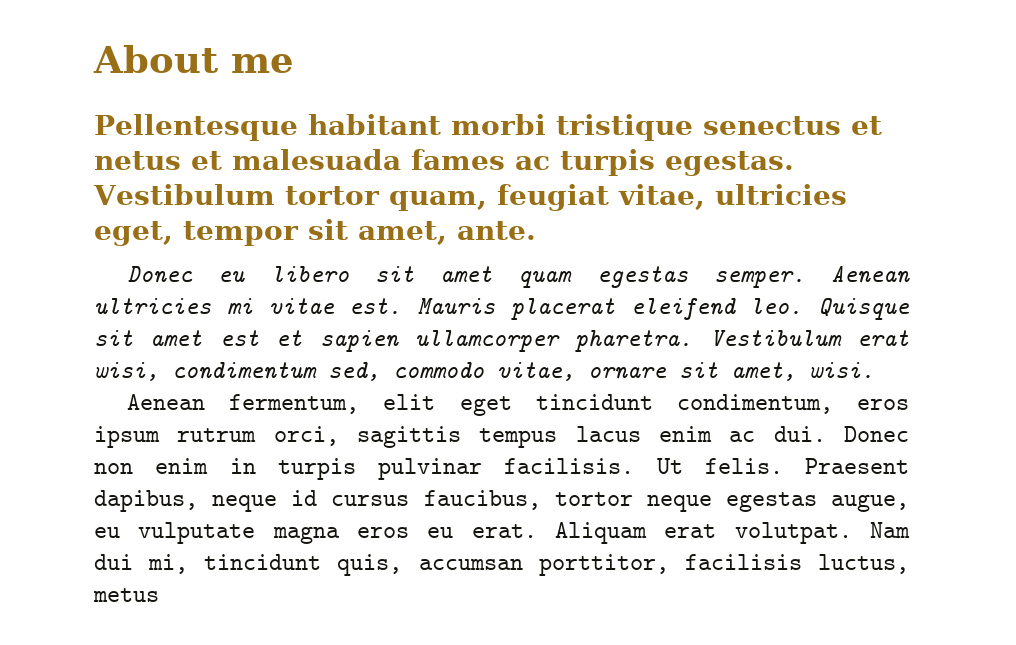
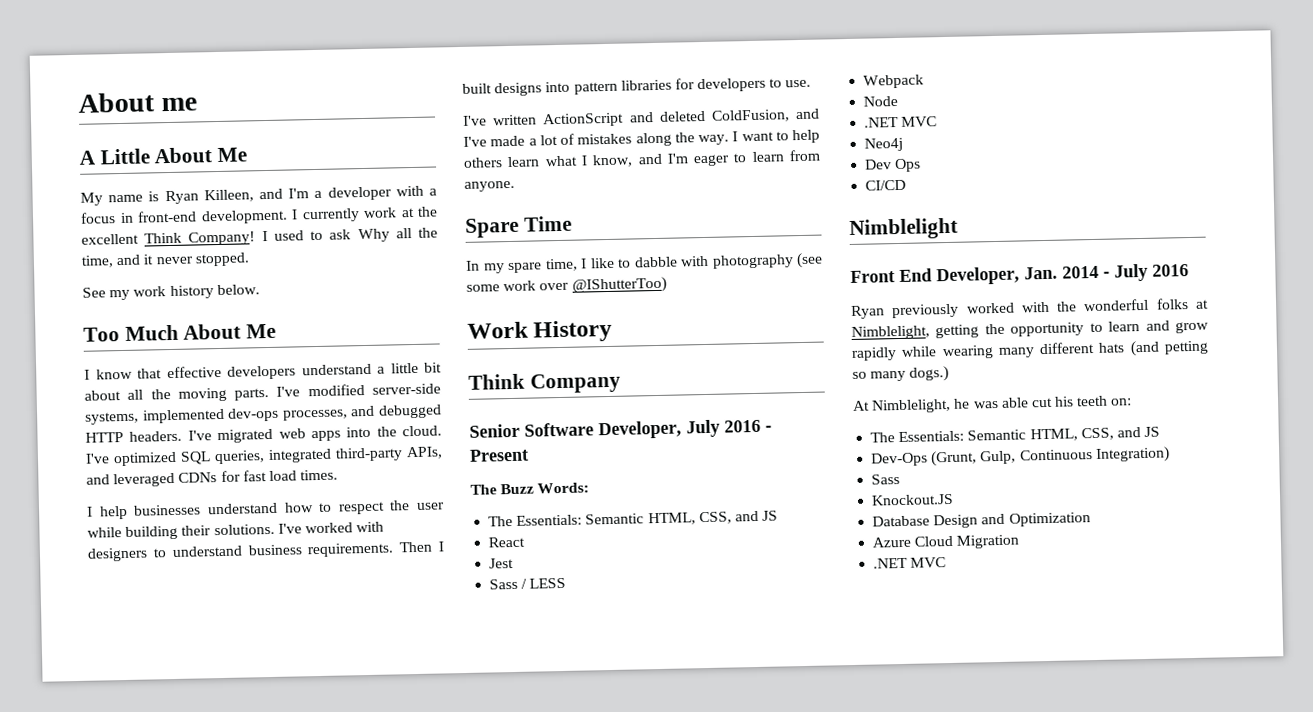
- Pellentesque habitant morbi tristique senectus et netus et malesuada fames ac turpis egestas. Vestibulum tortor quam, feugiat vitae, ultricies eget, tempor sit amet, ante.
- Donec eu libero sit amet quam egestas semper. Aenean ultricies mi vitae est. Mauris placerat eleifend leo. Quisque sit amet est et sapien ullamcorper pharetra. Vestibulum erat wisi, condimentum sed, commodo vitae, ornare sit amet, wisi.
- Aenean fermentum, elit eget tincidunt condimentum, eros ipsum rutrum orci, sagittis tempus lacus enim ac dui. Donec non enim in turpis pulvinar facilisis. Ut felis. Praesent dapibus, neque id cursus faucibus, tortor neque egestas augue, eu vulputate magna eros eu erat. Aliquam erat volutpat. Nam dui mi, tincidunt quis, accumsan porttitor, facilisis luctus, metus
+ A Little About Me
+ My name is Ryan Killeen, and I'm a developer with a focus in front-end development. I currently work at the excellent Think Company! I used to ask Why all the time, and it never stopped.
+ See my work history below.
+ Too Much About Me
+ I know that effective developers understand a little bit about all the moving parts. I've modified server-side systems, implemented dev-ops processes, and debugged HTTP headers. I've migrated web apps into the cloud. I've optimized SQL queries, integrated third-party APIs, and leveraged CDNs for fast load times.
+ I help businesses understand how to respect the user while building their solutions. I've worked with designers to understand business requirements. Then I built designs into pattern libraries for developers to use.
+ I've written ActionScript and deleted ColdFusion, and I've made a lot of mistakes along the way. I want to help others learn what I know, and I'm eager to learn from anyone.
+ Spare Time
+ In my spare time, I like to dabble with photography (see some work over @IShutterToo)
+ Work History
+ Think Company
+ Senior Software Developer, July 2016 - Present
+ The Buzz Words:
+ The Essentials: Semantic HTML, CSS, and JS
+ React
+ Jest
+ Sass / LESS
+ Webpack
+ Node
+ .NET MVC
+ Neo4j
+ Dev Ops
+ CI/CD
+ Nimblelight
+ Front End Developer, Jan. 2014 - July 2016
+ Ryan previously worked with the wonderful folks at Nimblelight, getting the opportunity to learn and grow rapidly while wearing many different hats (and petting so many dogs.)
+ At Nimblelight, he was able cut his teeth on:
+ The Essentials: Semantic HTML, CSS, and JS
+ Dev-Ops (Grunt, Gulp, Continuous Integration)
+ Sass
+ Knockout.JS
+ Database Design and Optimization
+ Azure Cloud Migration
+ .NET MVC

